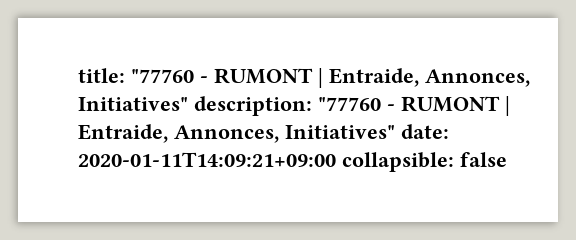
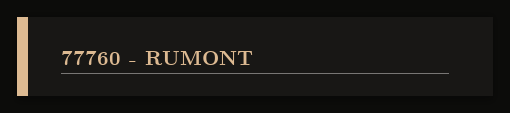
- title: "77760 - RUMONT | Entraide, Annonces, Initiatives" description: "77760 - RUMONT | Entraide, Annonces, Initiatives" date: 2020-01-11T14:09:21+09:00 collapsible: false
+ 77760 - RUMONT

